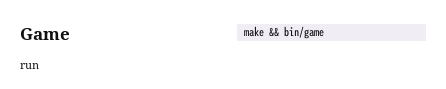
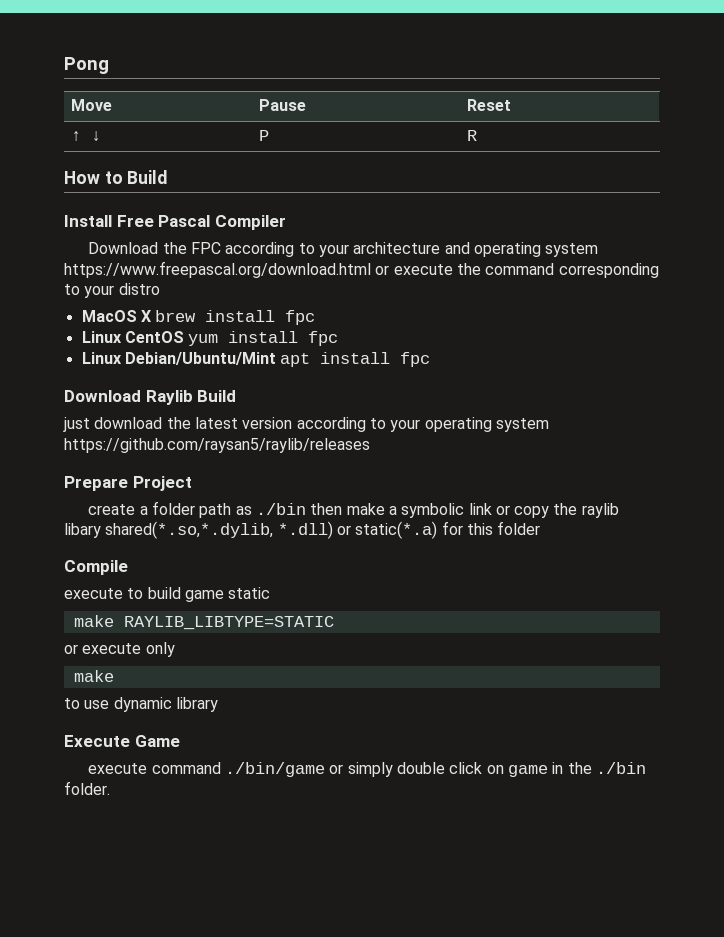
- Game
- run
- make && bin/game
+ Pong
+ Move | Pause | Reset
+ ↑ ↓ | P | R
+ How to Build
+ Install Free Pascal Compiler
+ Download the FPC according to your architecture and operating system https://www.freepascal.org/download.html or execute the command corresponding to your distro
+ MacOS X brew install fpc
+ Linux CentOS yum install fpc
+ Linux Debian/Ubuntu/Mint apt install fpc
+ Download Raylib Build
+ just download the latest version according to your operating system https://github.com/raysan5/raylib/releases
+ Prepare Project
+ create a folder path as ./bin then make a symbolic link or copy the raylib libary shared(*.so,*.dylib, *.dll) or static(*.a) for this folder
+ Compile
+ execute to build game static
+ make RAYLIB_LIBTYPE=STATIC
+ or execute only
+ make
+ to use dynamic library
+ Execute Game
+ execute command ./bin/game or simply double click on game in the ./bin folder.

